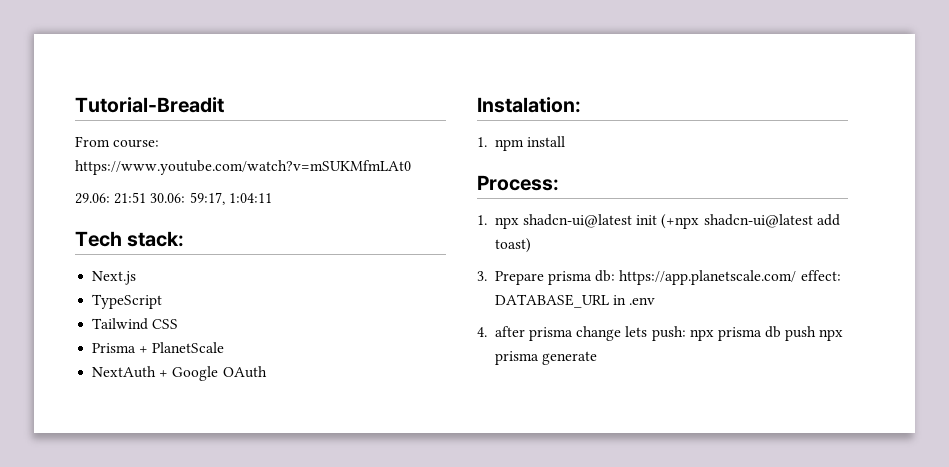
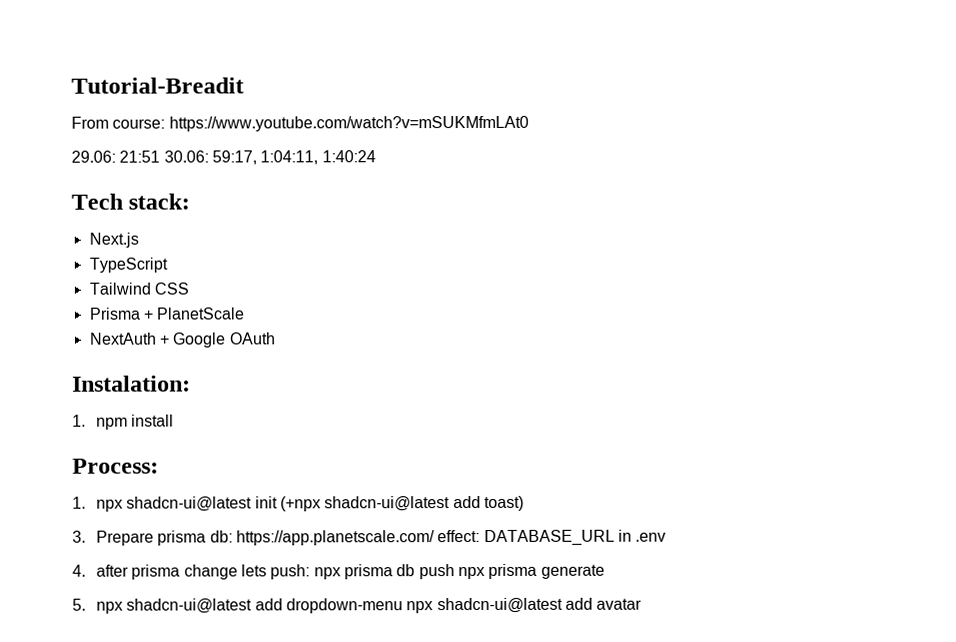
- 29.06: 21:51 30.06: 59:17, 1:04:11
+ 29.06: 21:51 30.06: 59:17, 1:04:11, 1:40:24
+ 5. npx shadcn-ui@latest add dropdown-menu npx shadcn-ui@latest add avatar

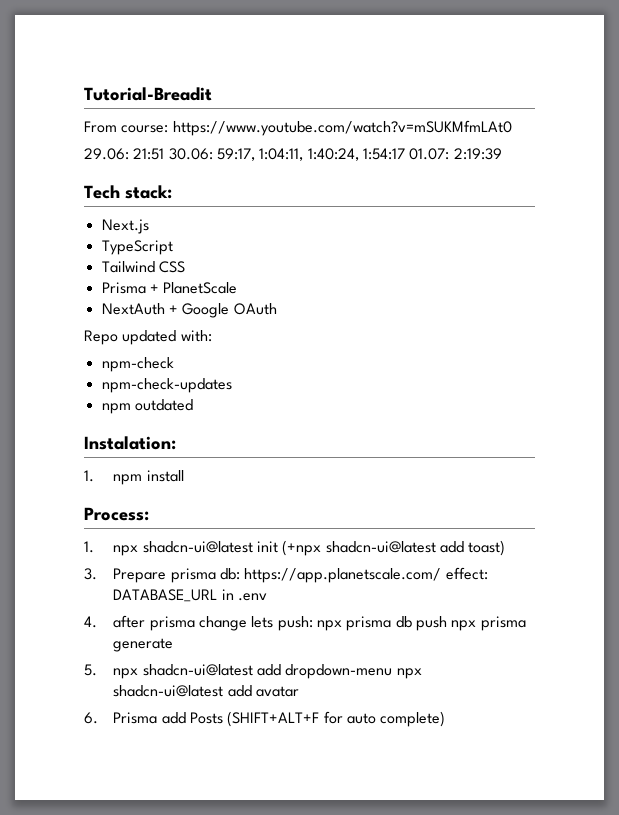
- 29.06: 21:51 30.06: 59:17, 1:04:11, 1:40:24
+ 29.06: 21:51 30.06: 59:17, 1:04:11, 1:40:24, 1:54:17 01.07: 2:19:39
+ Repo updated with:
+ npm-check
+ npm-check-updates
+ npm outdated
+ 6. Prisma add Posts (SHIFT+ALT+F for auto complete)

